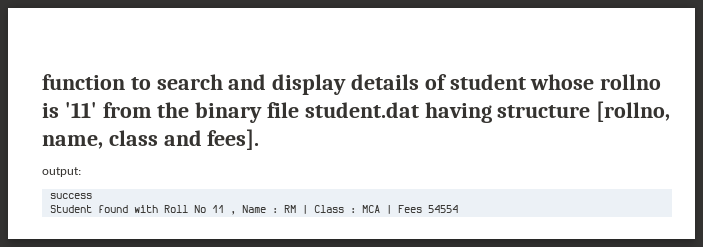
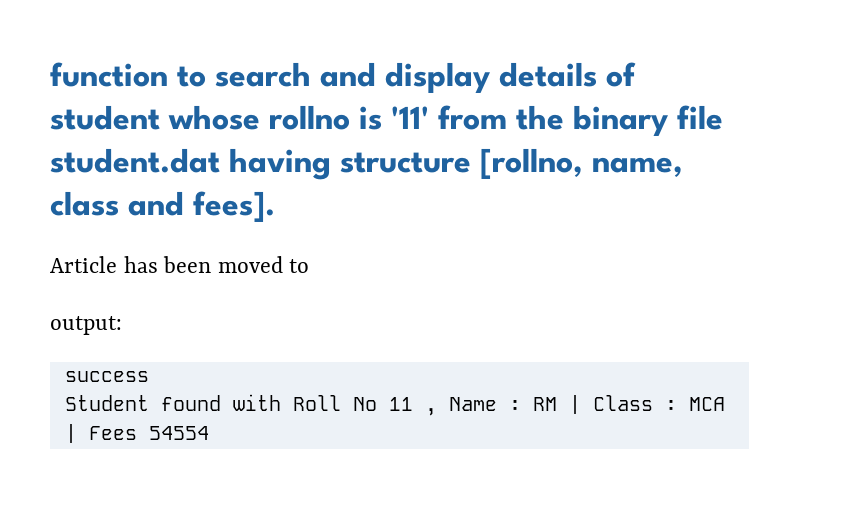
+ Article has been moved to

